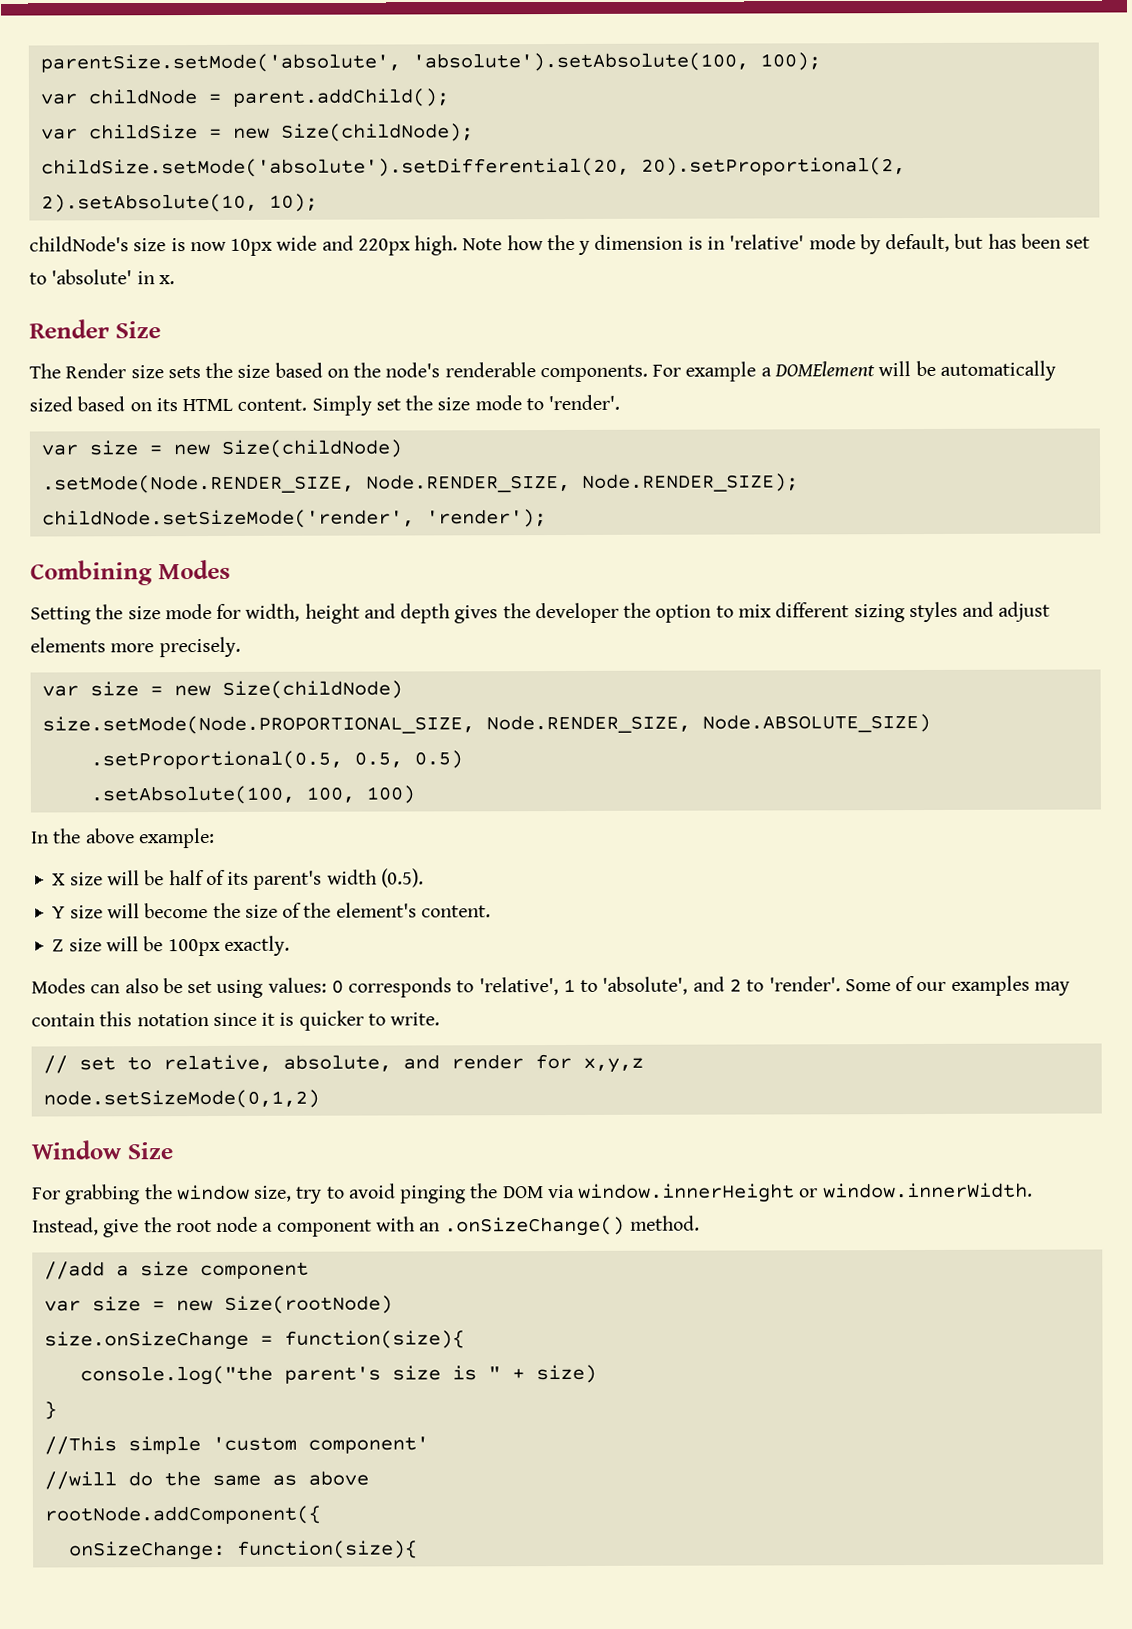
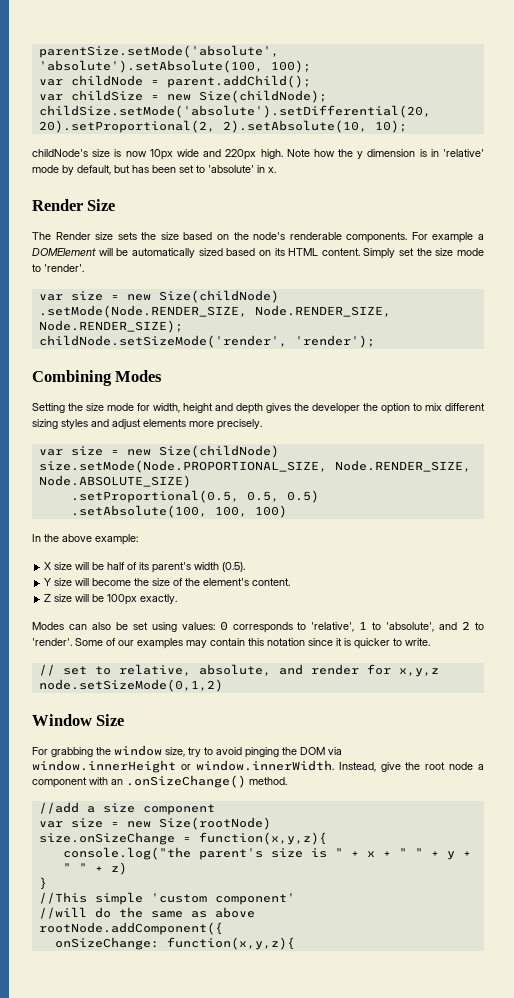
- size.onSizeChange = function(size){
+ size.onSizeChange = function(x,y,z){
- console.log("the parent's size is " + size)
+ console.log("the parent's size is " + x + " " + y + " " + z)
- onSizeChange: function(size){
+ onSizeChange: function(x,y,z){

